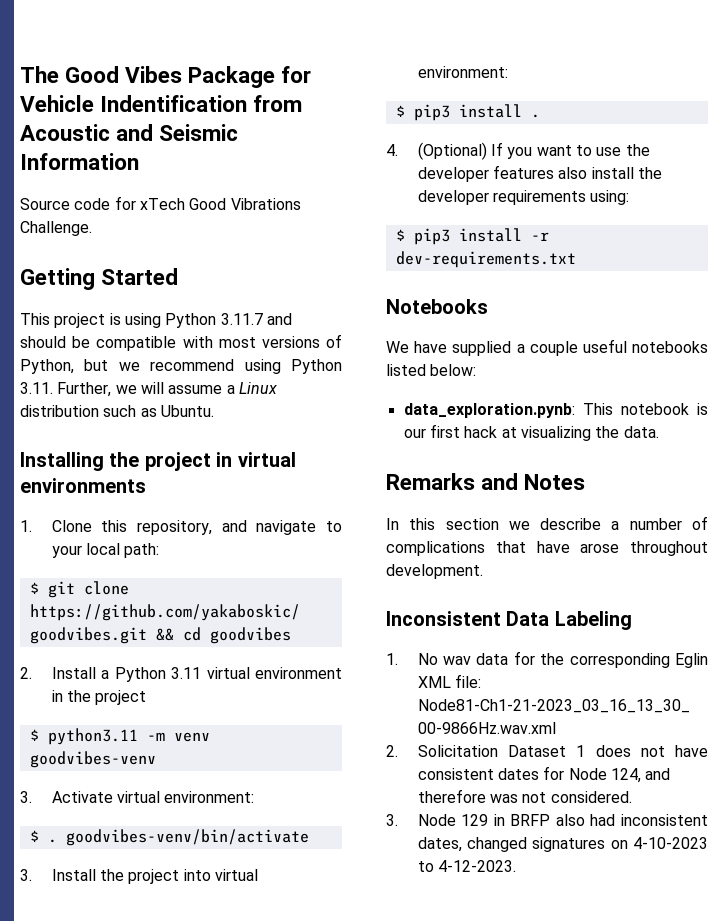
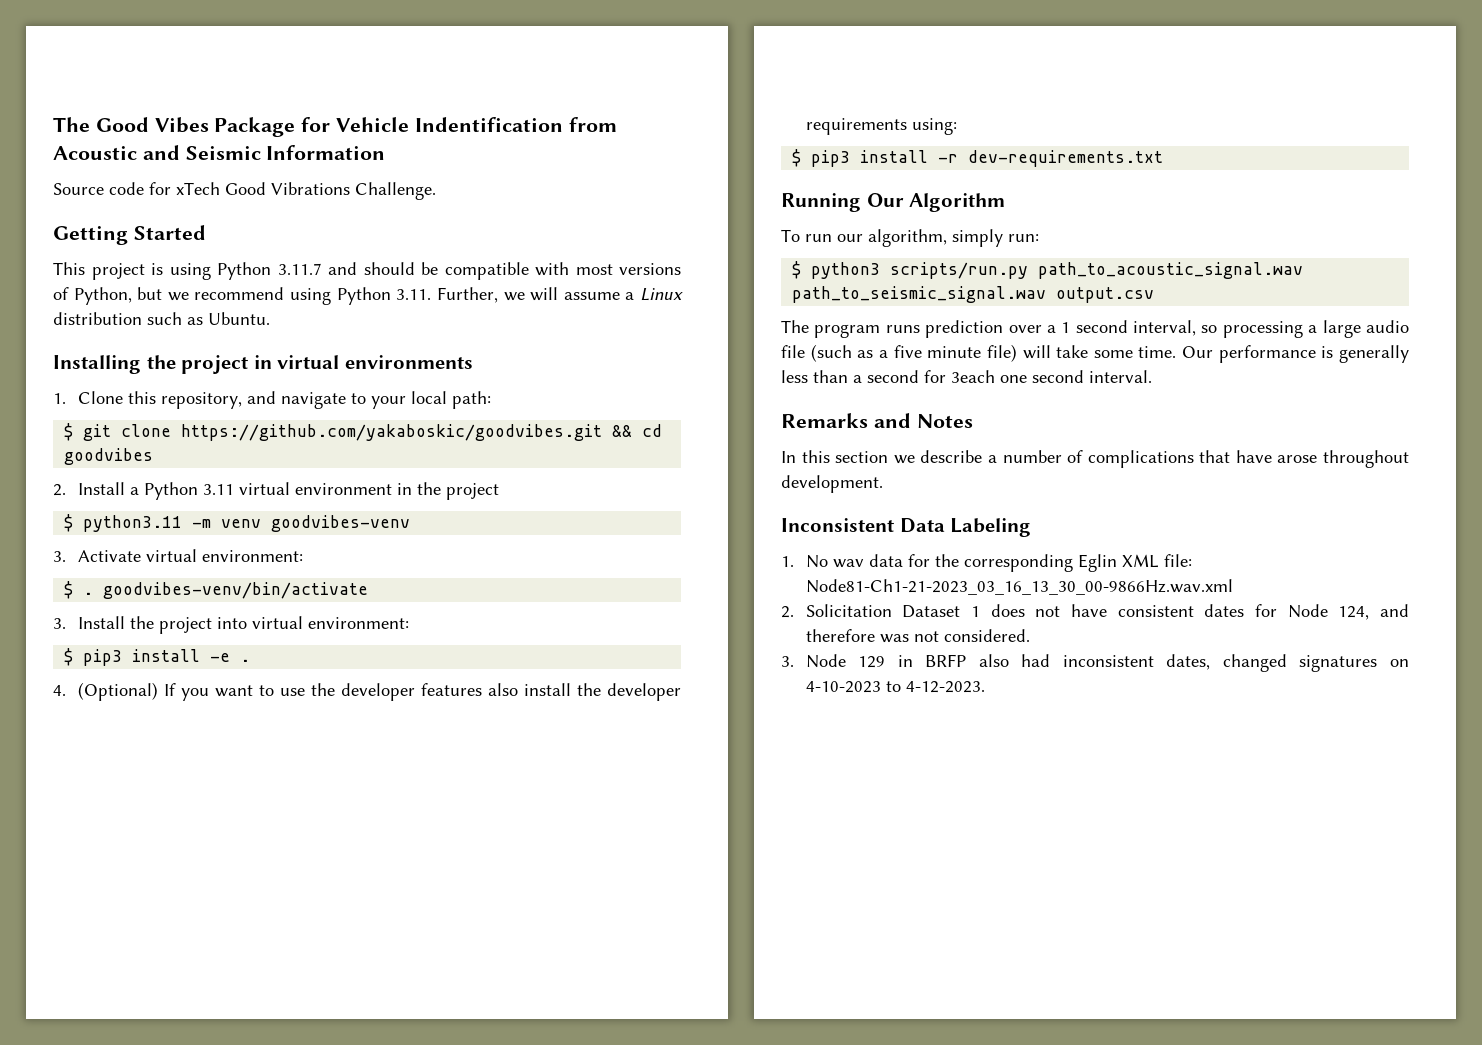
- $ pip3 install .
+ $ pip3 install -e .
- Notebooks
- We have supplied a couple useful notebooks listed below:
- data_exploration.pynb: This notebook is our first hack at visualizing the data.
+ Running Our Algorithm
+ To run our algorithm, simply run:
+ $ python3 scripts/run.py path_to_acoustic_signal.wav path_to_seismic_signal.wav output.csv
+ The program runs prediction over a 1 second interval, so processing a large audio file (such as a five minute file) will take some time. Our performance is generally less than a second for 3each one second interval.

